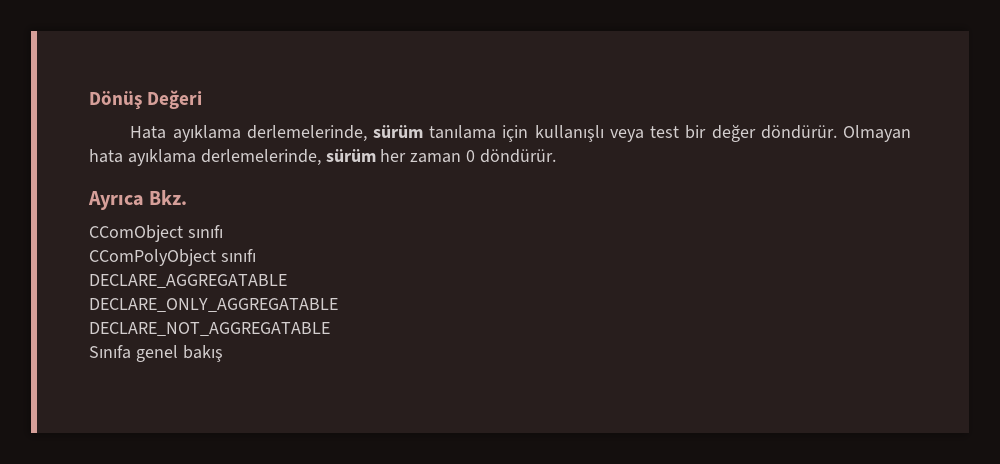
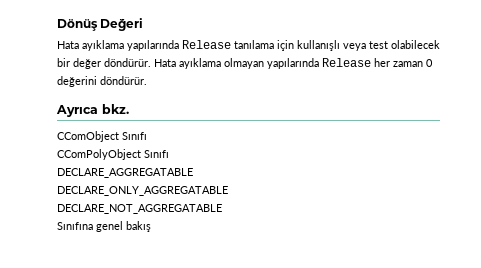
- Hata ayıklama derlemelerinde, sürüm tanılama için kullanışlı veya test bir değer döndürür.
+ Hata ayıklama yapılarında Release tanılama için kullanışlı veya test olabilecek bir değer döndürür.
- Olmayan hata ayıklama derlemelerinde, sürüm her zaman 0 döndürür.
+ Hata ayıklama olmayan yapılarında Release her zaman 0 değerini döndürür.
- Ayrıca Bkz.
+ Ayrıca bkz.
- CComObject sınıfı
+ CComObject Sınıfı
- CComPolyObject sınıfı
+ CComPolyObject Sınıfı
- Sınıfa genel bakış
+ Sınıfına genel bakış

